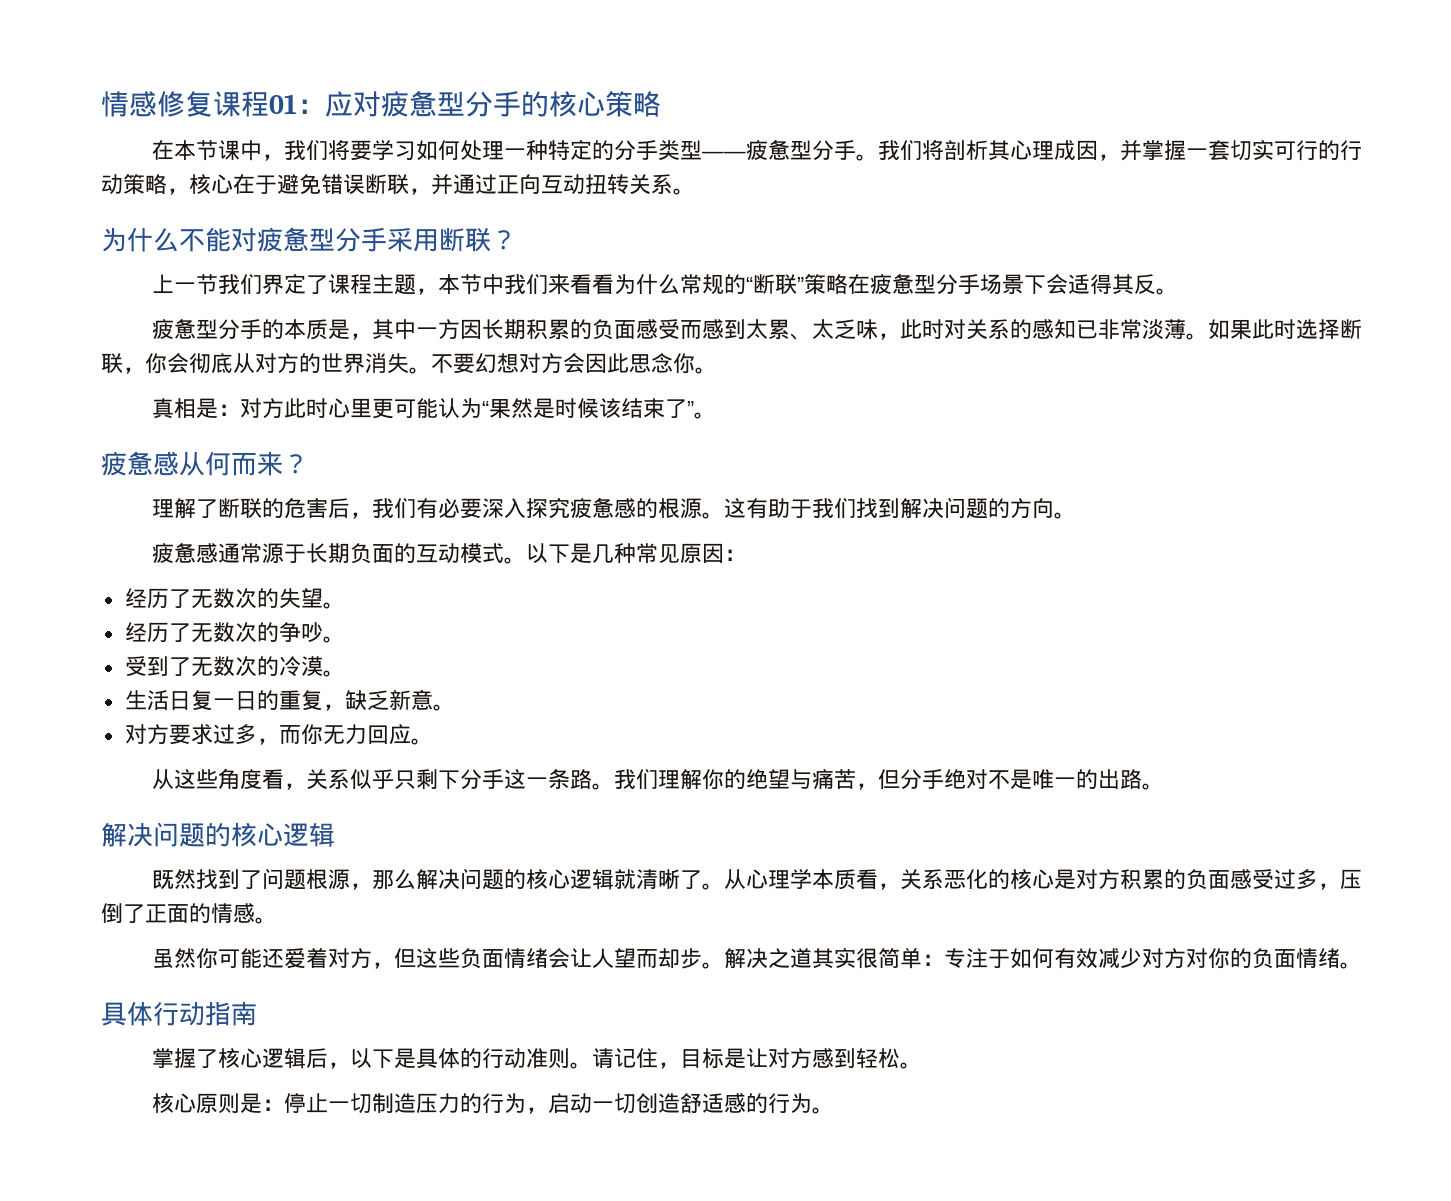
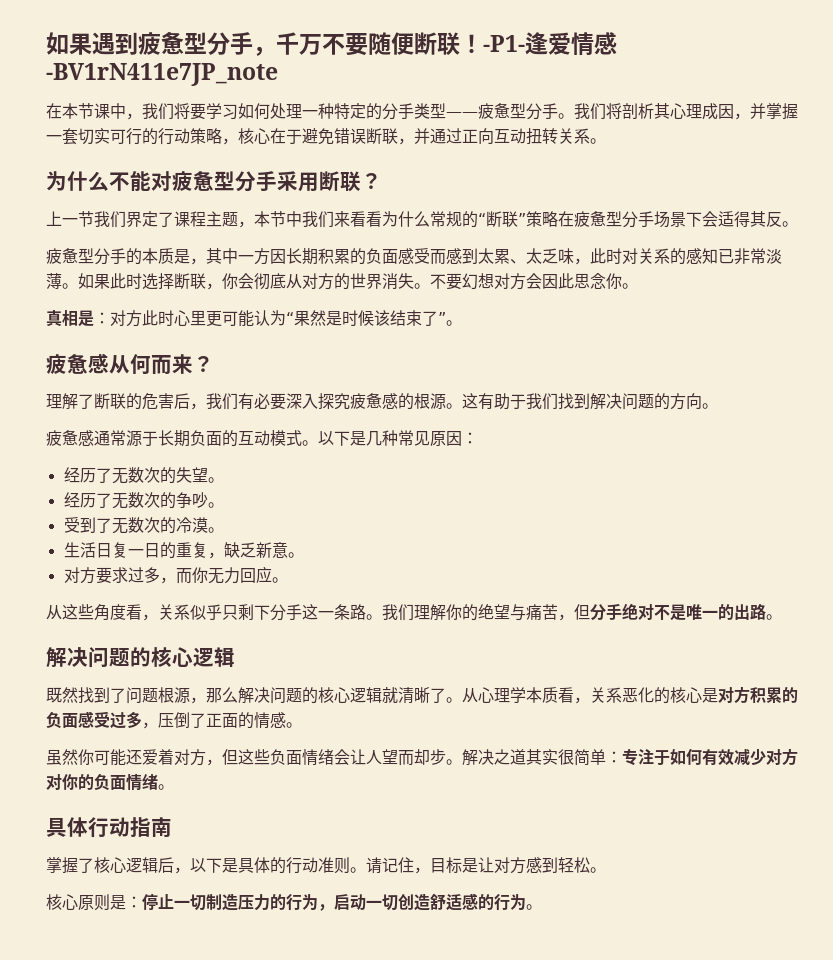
- 情感修复课程01：应对疲惫型分手的核心策略
+ 如果遇到疲惫型分手，千万不要随便断联！-P1-逢爱情感-BV1rN411e7JP_note

